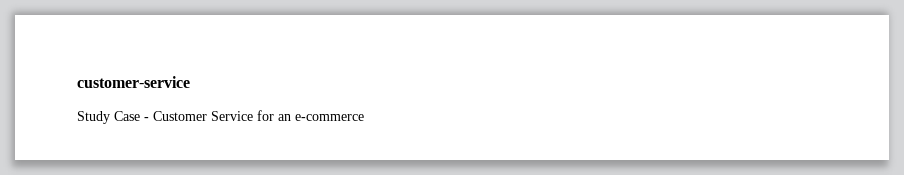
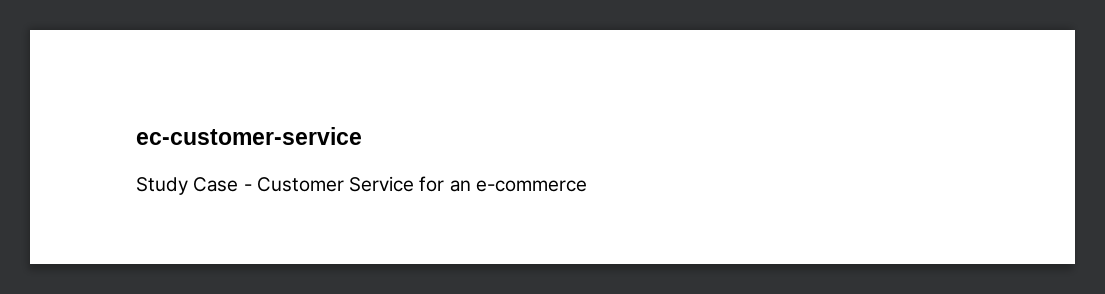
- customer-service
+ ec-customer-service

